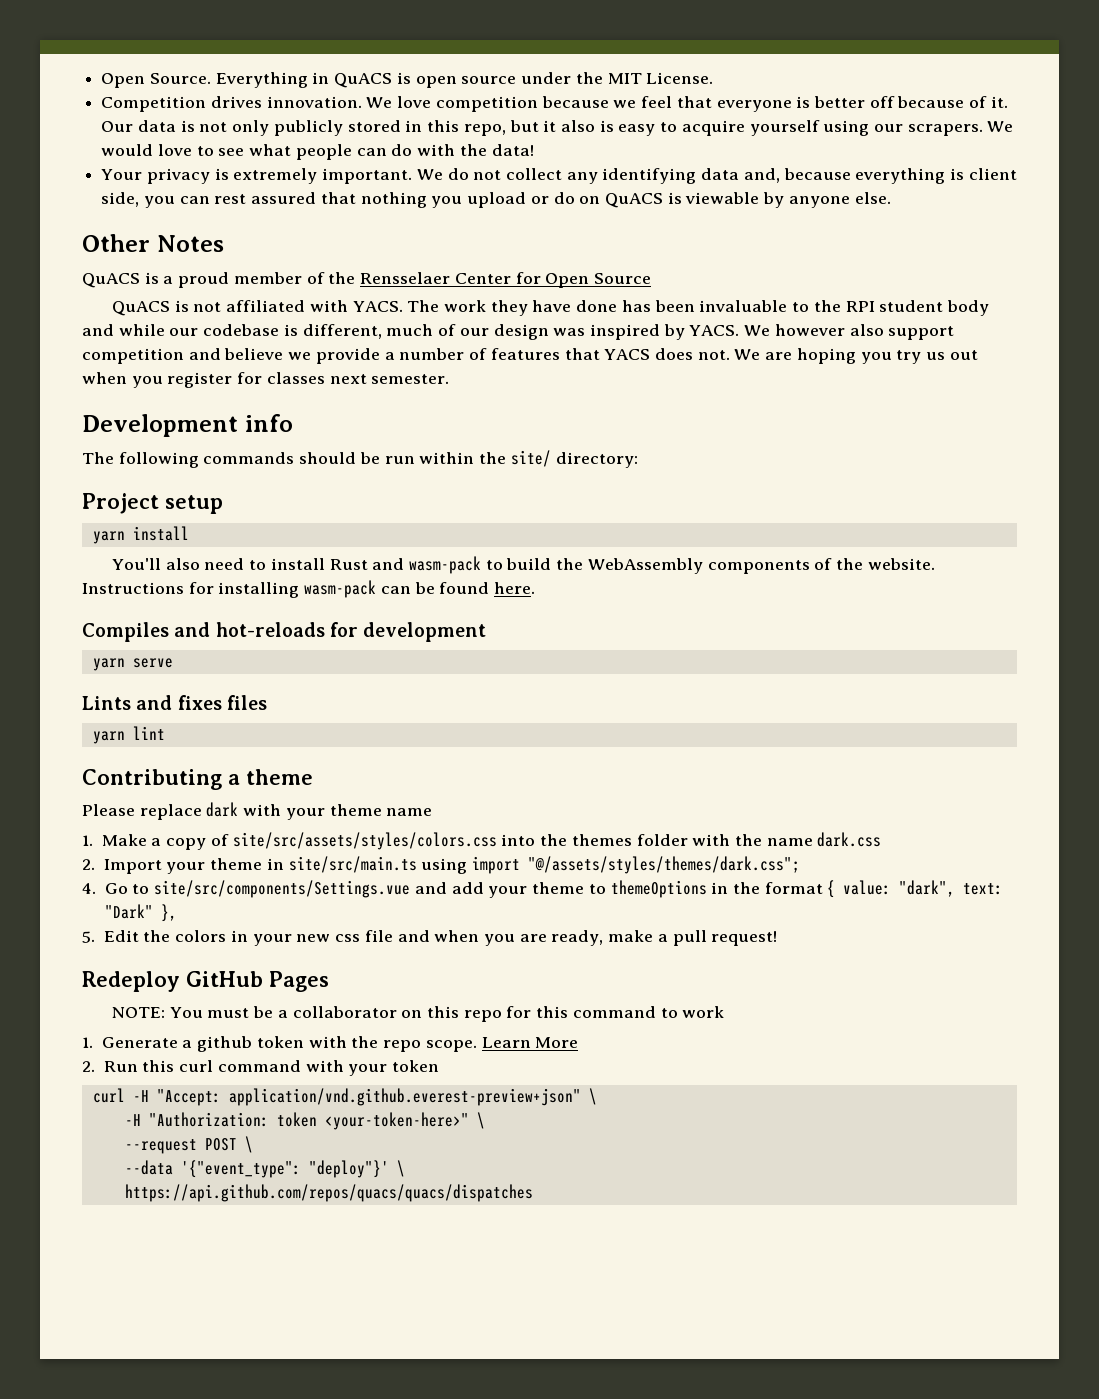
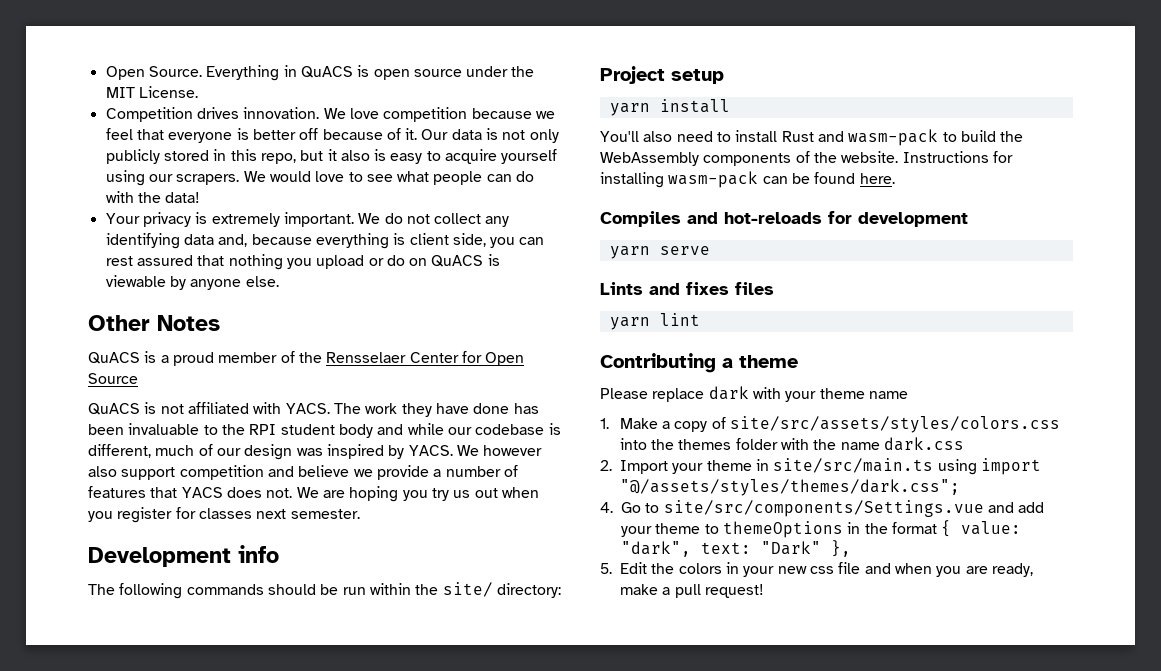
- Redeploy GitHub Pages
- NOTE: You must be a collaborator on this repo for this command to work
- 1. Generate a github token with the repo scope. Learn More
- 2. Run this curl command with your token
- curl -H "Accept: application/vnd.github.everest-preview+json" \
- -H "Authorization: token <your-token-here>" \
- --request POST \
- --data '{"event_type": "deploy"}' \
- https://api.github.com/repos/quacs/quacs/dispatches

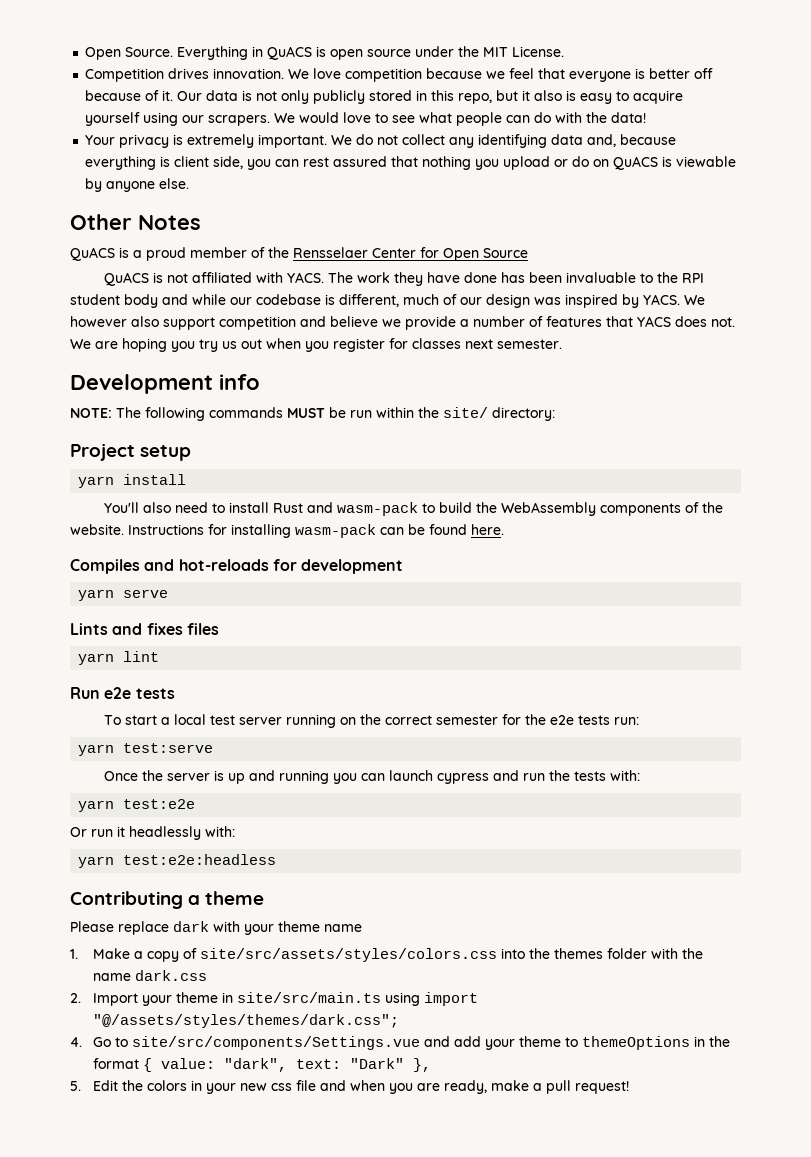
- The following commands should be run within the site/ directory:
+ NOTE: The following commands MUST be run within the site/ directory:
+ Run e2e tests
+ To start a local test server running on the correct semester for the e2e tests run:
+ yarn test:serve
+ Once the server is up and running you can launch cypress and run the tests with:
+ yarn test:e2e
+ Or run it headlessly with:
+ yarn test:e2e:headless

